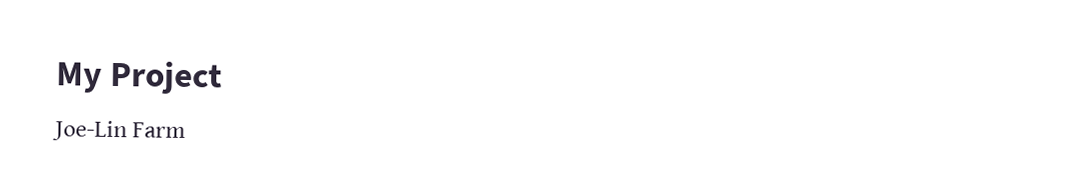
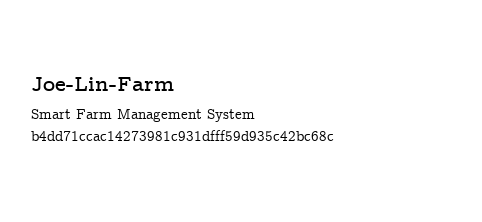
- My Project
- Joe-Lin Farm
+ Joe-Lin-Farm
+ Smart Farm Management System b4dd71ccac14273981c931dfff59d935c42bc68c

